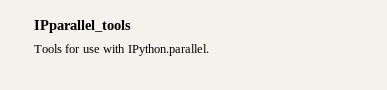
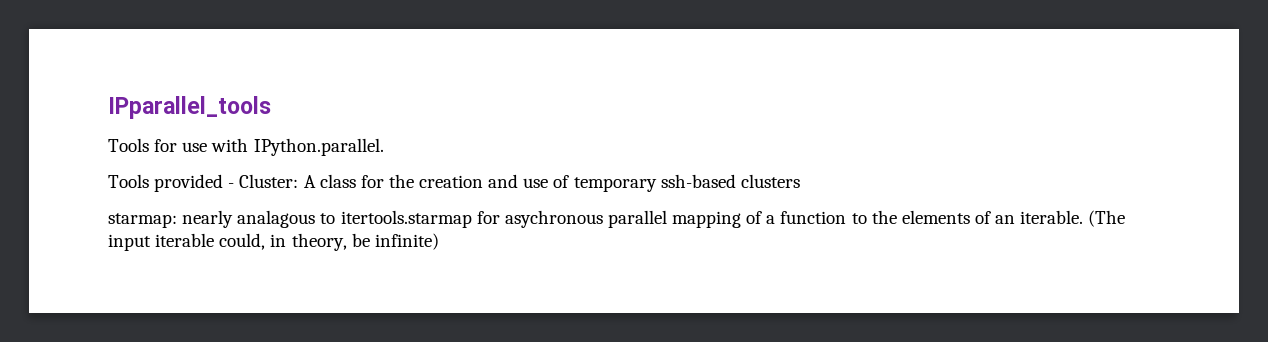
+ Tools provided - Cluster: A class for the creation and use of temporary ssh-based clusters
+ starmap: nearly analagous to itertools.starmap for asychronous parallel mapping of a function to the elements of an iterable. (The input iterable could, in theory, be infinite)

